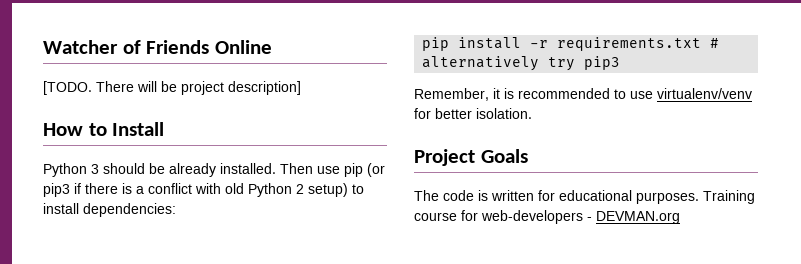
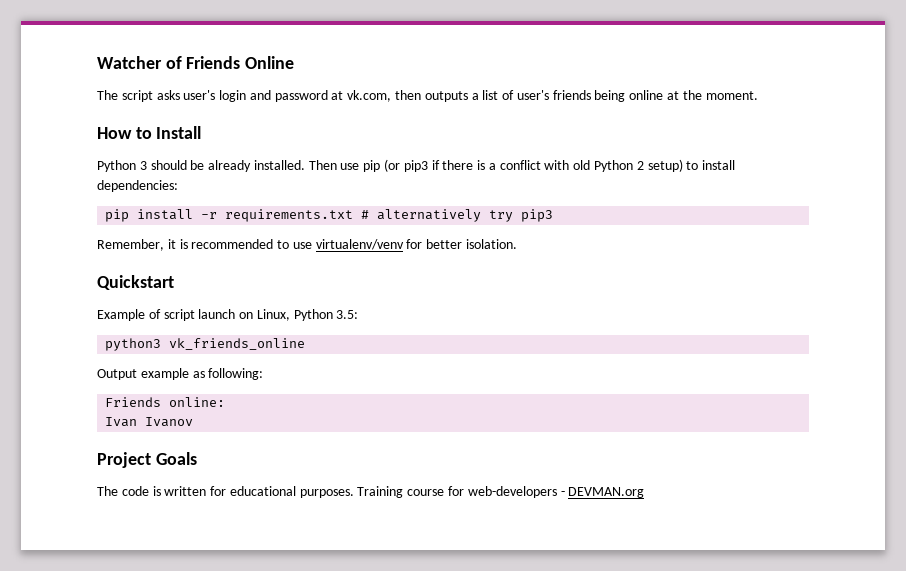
- [TODO. There will be project description]
+ The script asks user's login and password at vk.com, then outputs a list of user's friends being online at the moment.
+ Quickstart
+ Example of script launch on Linux, Python 3.5:
+ python3 vk_friends_online
+ Output example as following:
+ Friends online:
+ Ivan Ivanov

